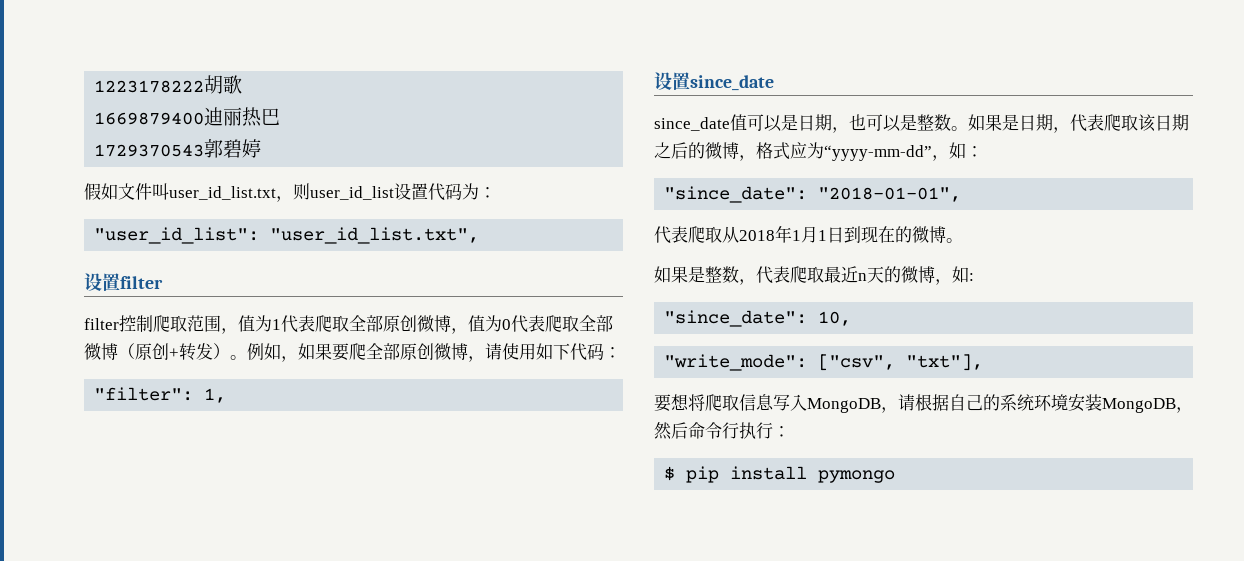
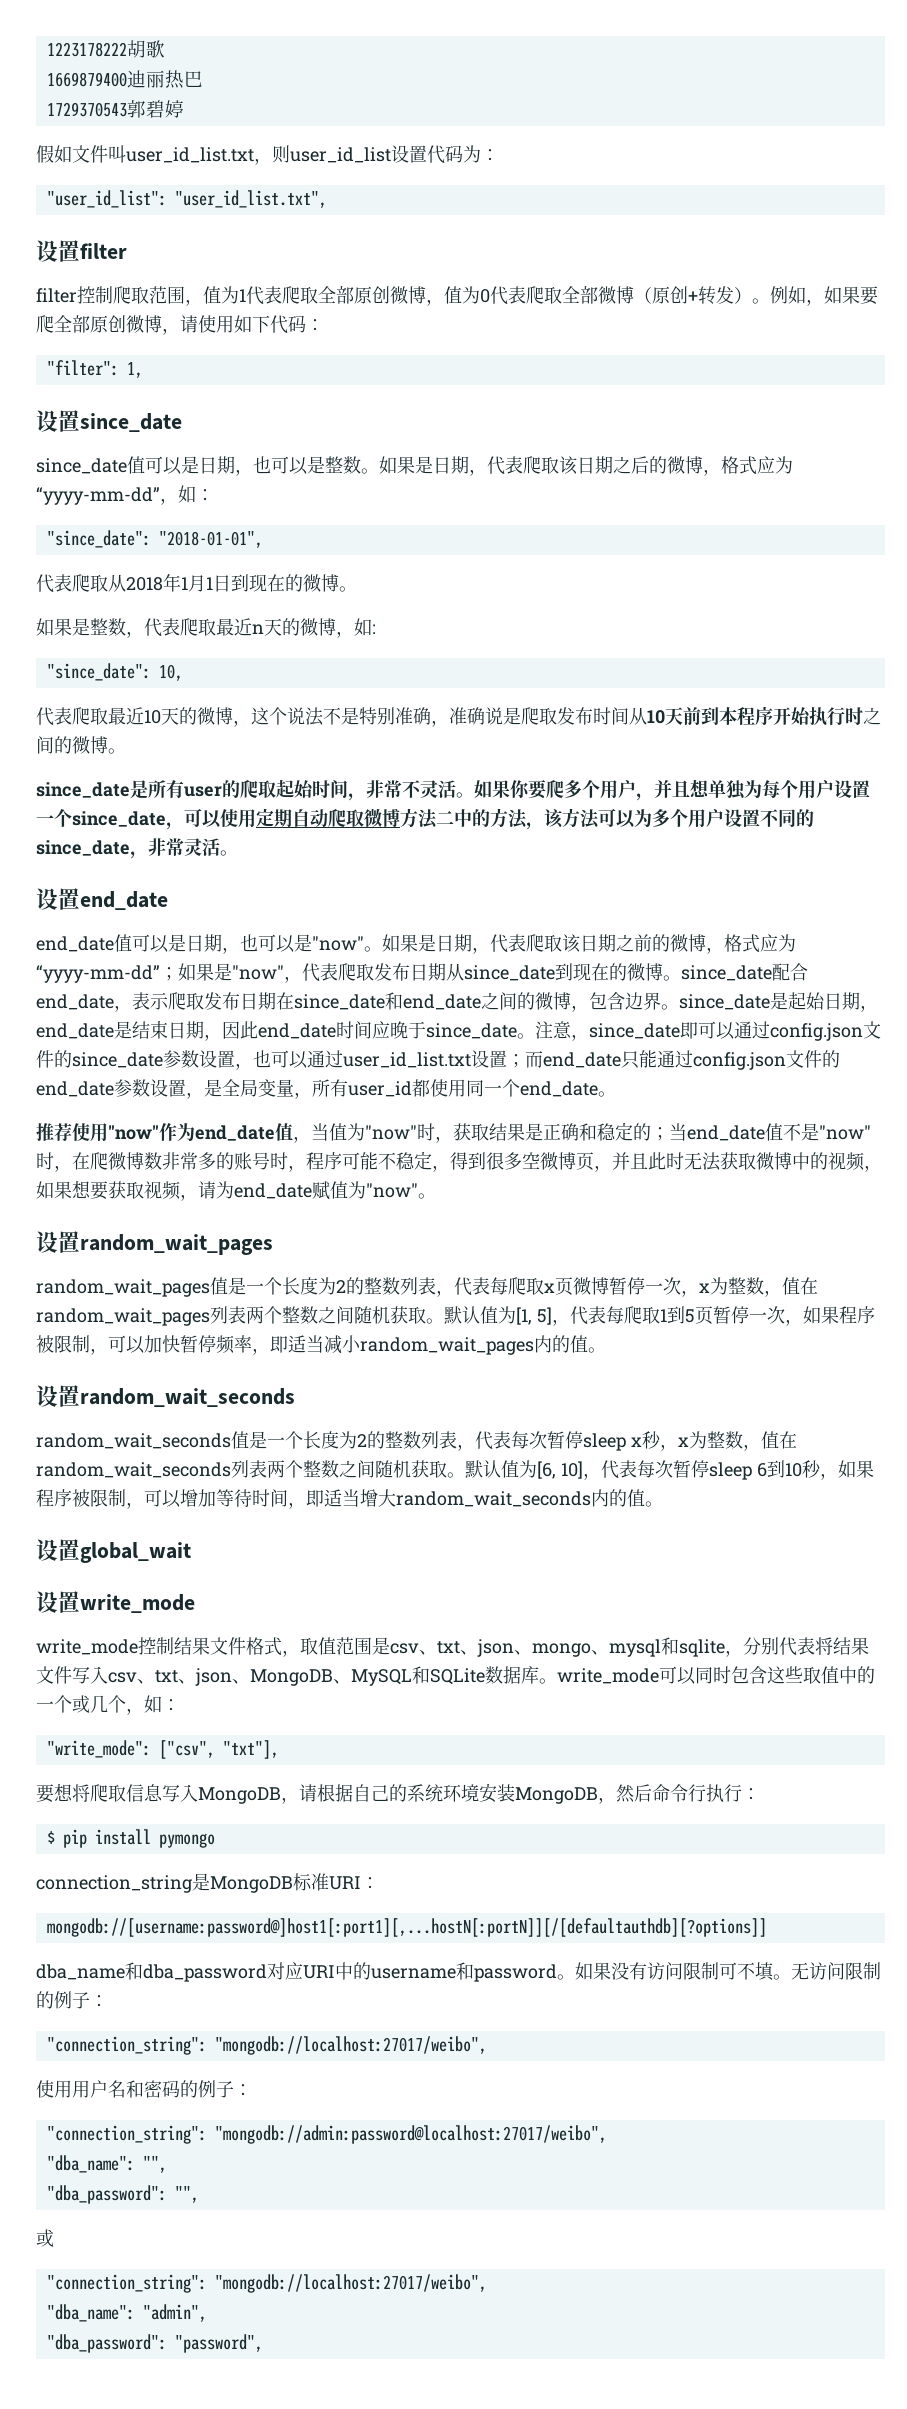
+ 代表爬取最近10天的微博，这个说法不是特别准确，准确说是爬取发布时间从10天前到本程序开始执行时之间的微博。
+ since_date是所有user的爬取起始时间，非常不灵活。如果你要爬多个用户，并且想单独为每个用户设置一个since_date，可以使用定期自动爬取微博方法二中的方法，该方法可以为多个用户设置不同的since_date，非常灵活。
+ 设置end_date
+ end_date值可以是日期，也可以是"now"。如果是日期，代表爬取该日期之前的微博，格式应为“yyyy-mm-dd”；如果是"now"，代表爬取发布日期从since_date到现在的微博。since_date配合end_date，表示爬取发布日期在since_date和end_date之间的微博，包含边界。since_date是起始日期，end_date是结束日期，因此end_date时间应晚于since_date。注意，since_date即可以通过config.json文件的since_date参数设置，也可以通过user_id_list.txt设置；而end_date只能通过config.json文件的end_date参数设置，是全局变量，所有user_id都使用同一个end_date。
+ 推荐使用"now"作为end_date值，当值为"now"时，获取结果是正确和稳定的；当end_date值不是"now"时，在爬微博数非常多的账号时，程序可能不稳定，得到很多空微博页，并且此时无法获取微博中的视频，如果想要获取视频，请为end_date赋值为"now"。
+ 设置random_wait_pages
+ random_wait_pages值是一个长度为2的整数列表，代表每爬取x页微博暂停一次，x为整数，值在random_wait_pages列表两个整数之间随机获取。默认值为[1, 5]，代表每爬取1到5页暂停一次，如果程序被限制，可以加快暂停频率，即适当减小random_wait_pages内的值。
+ 设置random_wait_seconds
+ random_wait_seconds值是一个长度为2的整数列表，代表每次暂停sleep x秒，x为整数，值在random_wait_seconds列表两个整数之间随机获取。默认值为[6, 10]，代表每次暂停sleep 6到10秒，如果程序被限制，可以增加等待时间，即适当增大random_wait_seconds内的值。
+ 设置global_wait
+ 设置write_mode
+ write_mode控制结果文件格式，取值范围是csv、txt、json、mongo、mysql和sqlite，分别代表将结果文件写入csv、txt、json、MongoDB、MySQL和SQLite数据库。write_mode可以同时包含这些取值中的一个或几个，如：
+ connection_string是MongoDB标准URI：
+ mongodb://[username:password@]host1[:port1][,...hostN[:portN]][/[defaultauthdb][?options]]
+ dba_name和dba_password对应URI中的username和password。如果没有访问限制可不填。无访问限制的例子：
+ "connection_string": "mongodb://localhost:27017/weibo",
+ 使用用户名和密码的例子：
+ "connection_string": "mongodb://admin:password@localhost:27017/weibo",
+ "dba_name": "",
+ "dba_password": "",
+ 或
+ "connection_string": "mongodb://localhost:27017/weibo",
+ "dba_name": "admin",
+ "dba_password": "password",

